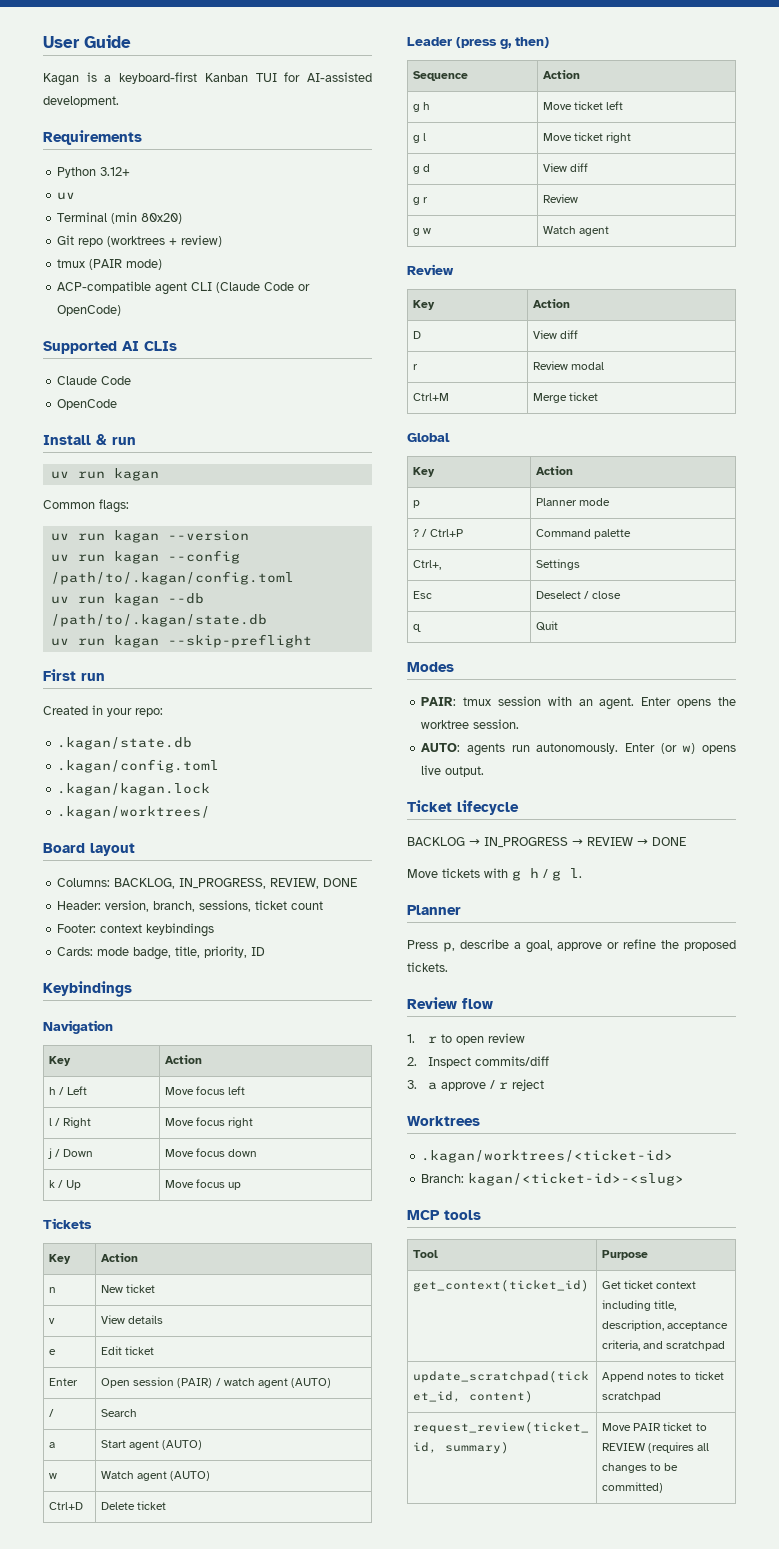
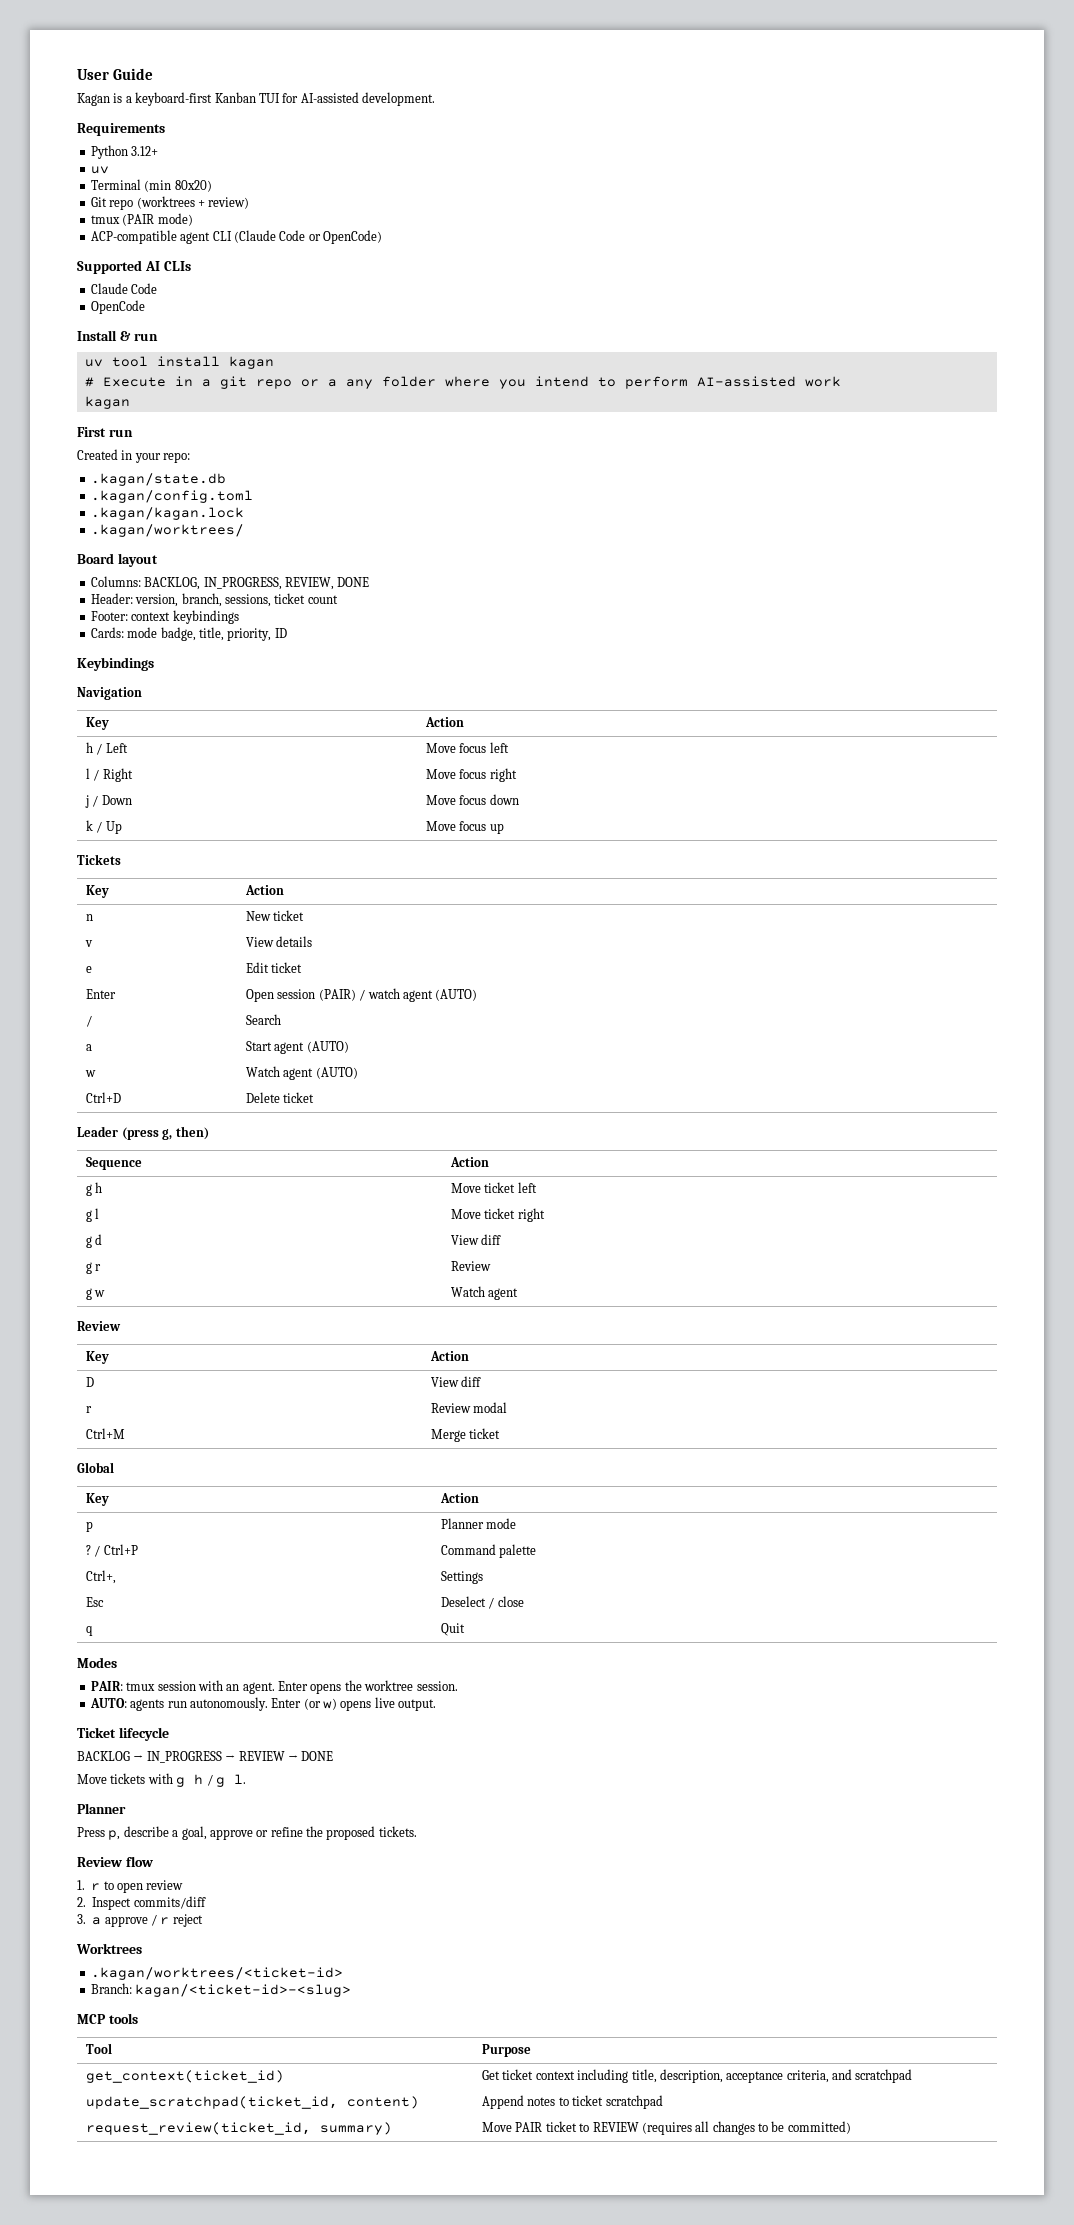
  Install & run
- uv run kagan
- Common flags:
- uv run kagan --version
- uv run kagan --config /path/to/.kagan/config.toml
- uv run kagan --db /path/to/.kagan/state.db
- uv run kagan --skip-preflight
+ uv tool install kagan
+ # Execute in a git repo or a any folder where you intend to perform AI-assisted work
+ kagan

